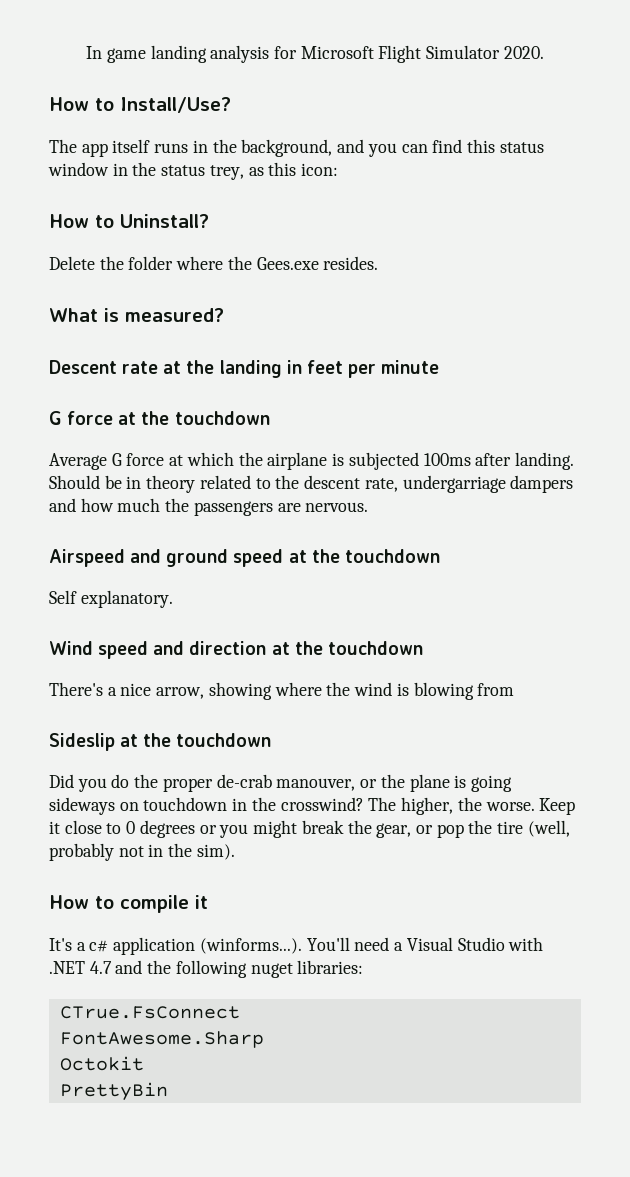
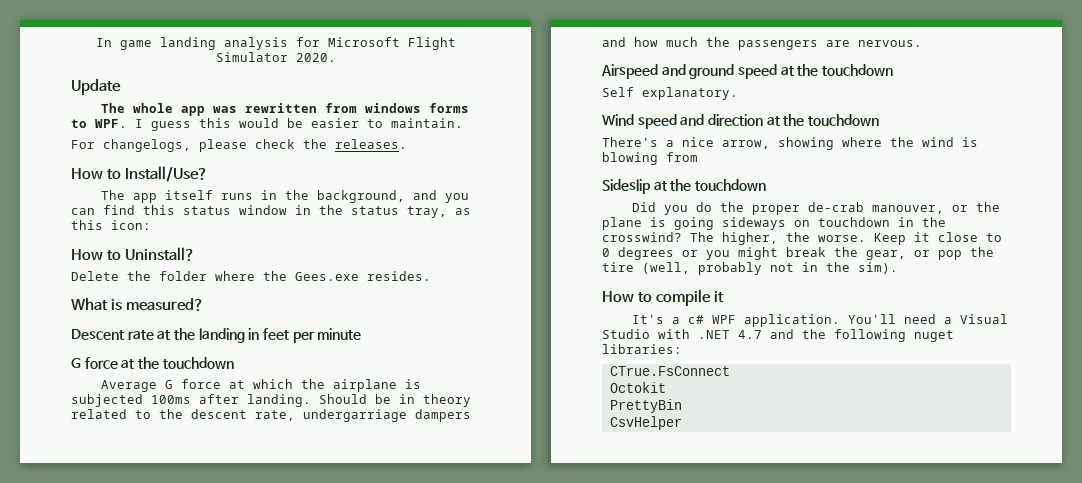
+ Update
+ The whole app was rewritten from windows forms to WPF. I guess this would be easier to maintain.
+ For changelogs, please check the releases.
- The app itself runs in the background, and you can find this status window in the status trey, as this icon:
+ The app itself runs in the background, and you can find this status window in the status tray, as this icon:
- It's a c# application (winforms...). You'll need a Visual Studio with .NET 4.7 and the following nuget libraries:
+ It's a c# WPF application. You'll need a Visual Studio with .NET 4.7 and the following nuget libraries:
- FontAwesome.Sharp
+ CsvHelper

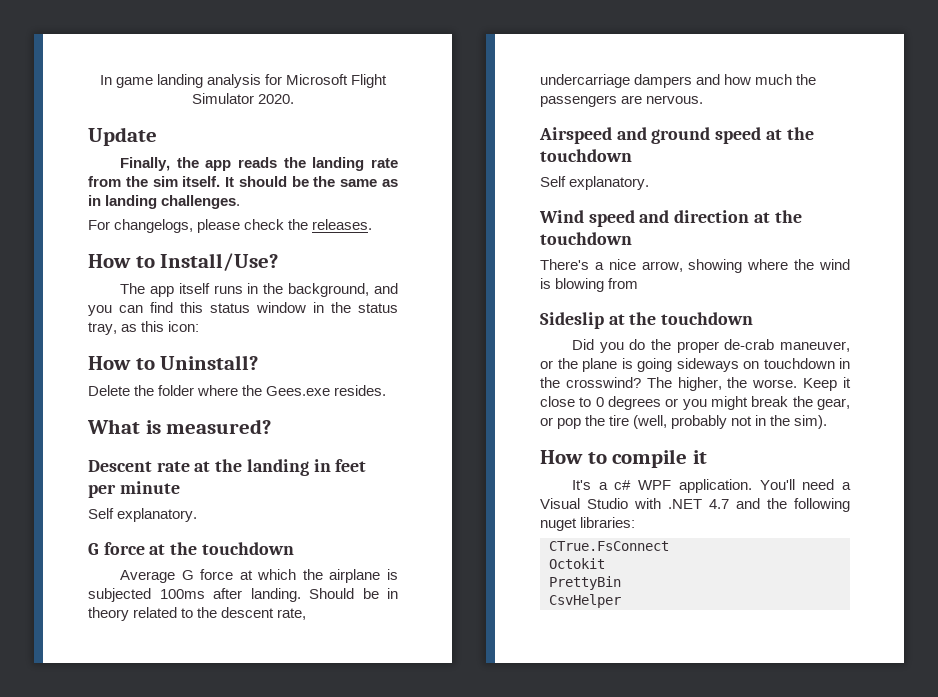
- The whole app was rewritten from windows forms to WPF. I guess this would be easier to maintain.
+ Finally, the app reads the landing rate from the sim itself. It should be the same as in landing challenges.
  Descent rate at the landing in feet per minute
+ Self explanatory.
- Should be in theory related to the descent rate, undergarriage dampers and how much the passengers are nervous.
+ Should be in theory related to the descent rate, undercarriage dampers and how much the passengers are nervous.
- Did you do the proper de-crab manouver, or the plane is going sideways on touchdown in the crosswind?
+ Did you do the proper de-crab maneuver, or the plane is going sideways on touchdown in the crosswind?

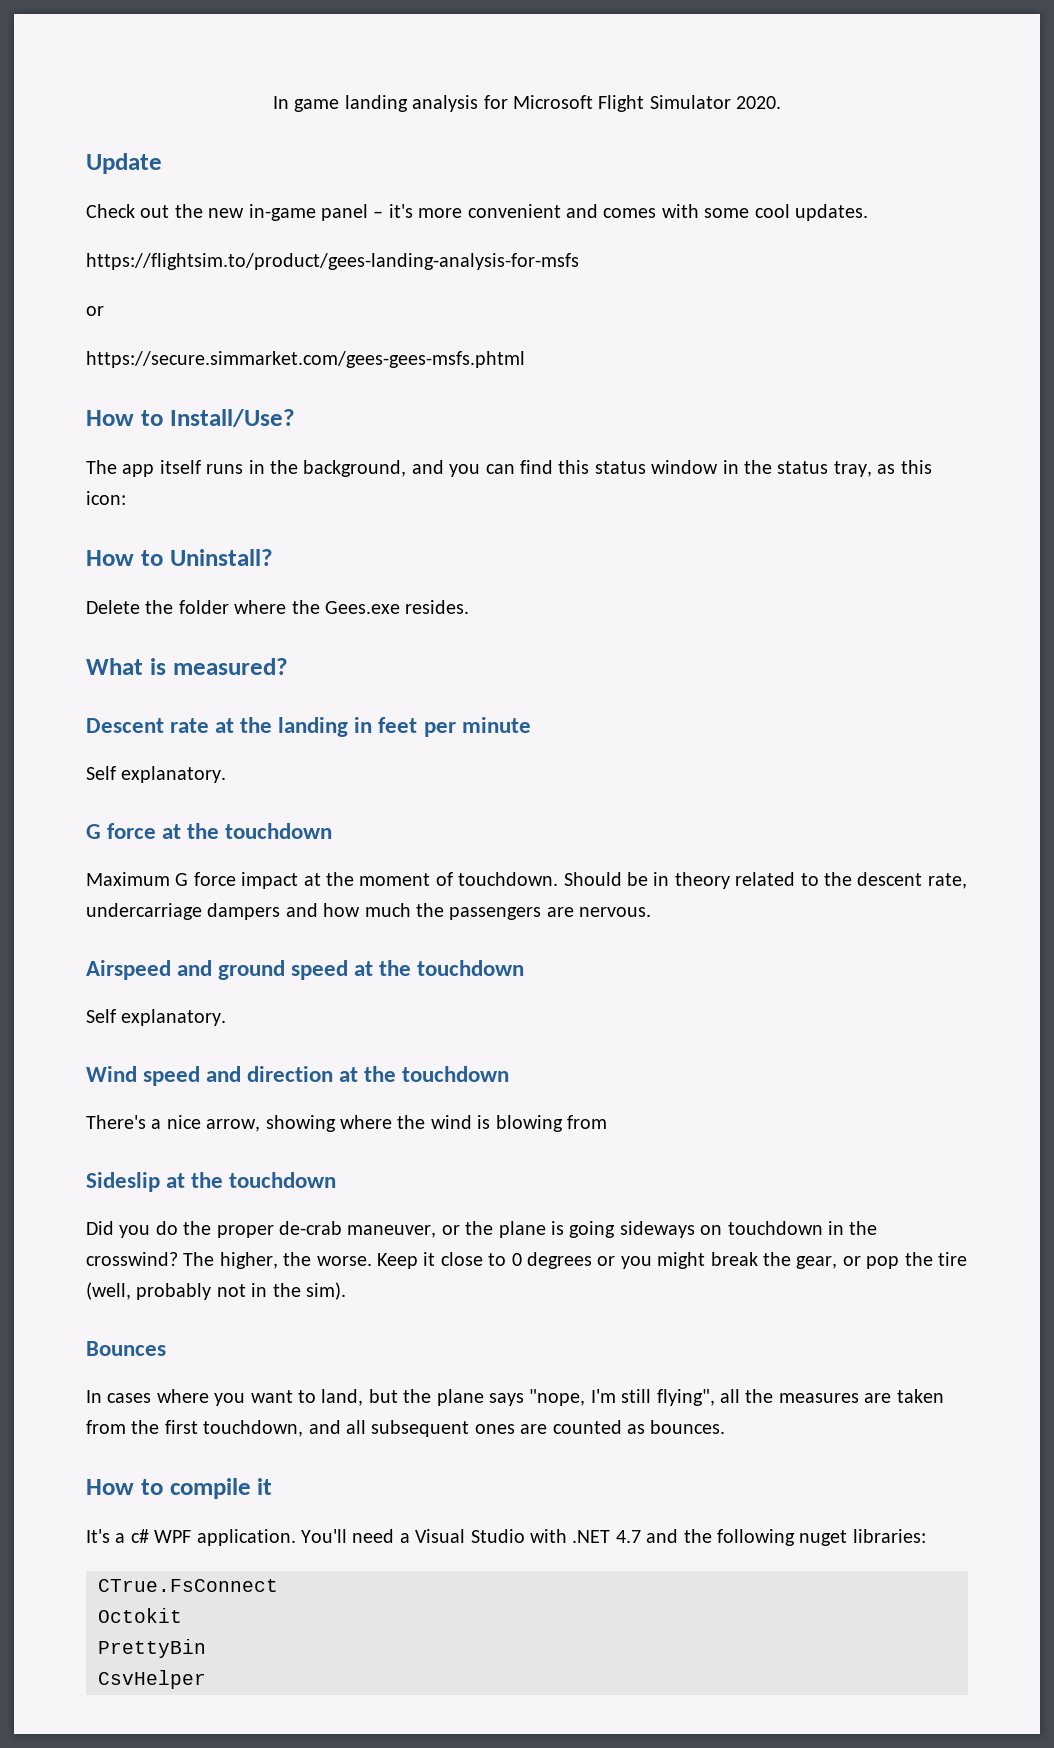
- Finally, the app reads the landing rate from the sim itself. It should be the same as in landing challenges.
- For changelogs, please check the releases.
+ Check out the new in-game panel – it's more convenient and comes with some cool updates.
+ https://flightsim.to/product/gees-landing-analysis-for-msfs
+ or
+ https://secure.simmarket.com/gees-gees-msfs.phtml
- Average G force at which the airplane is subjected 100ms after landing.
+ Maximum G force impact at the moment of touchdown.
+ Bounces
+ In cases where you want to land, but the plane says "nope, I'm still flying", all the measures are taken from the first touchdown, and all subsequent ones are counted as bounces.

